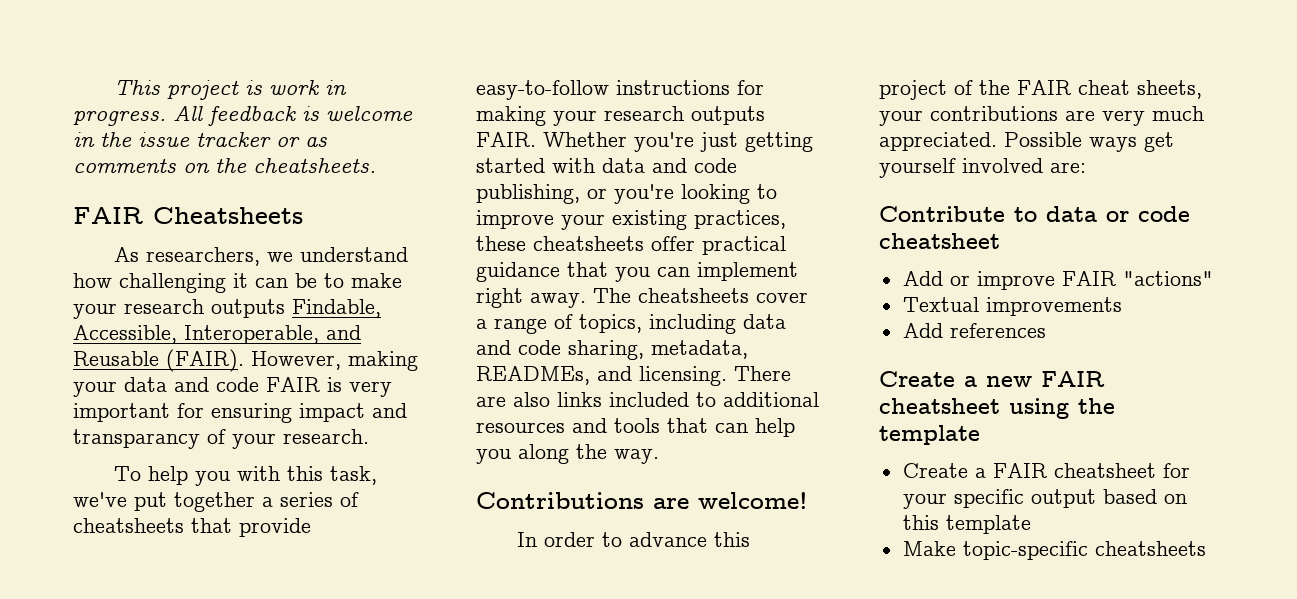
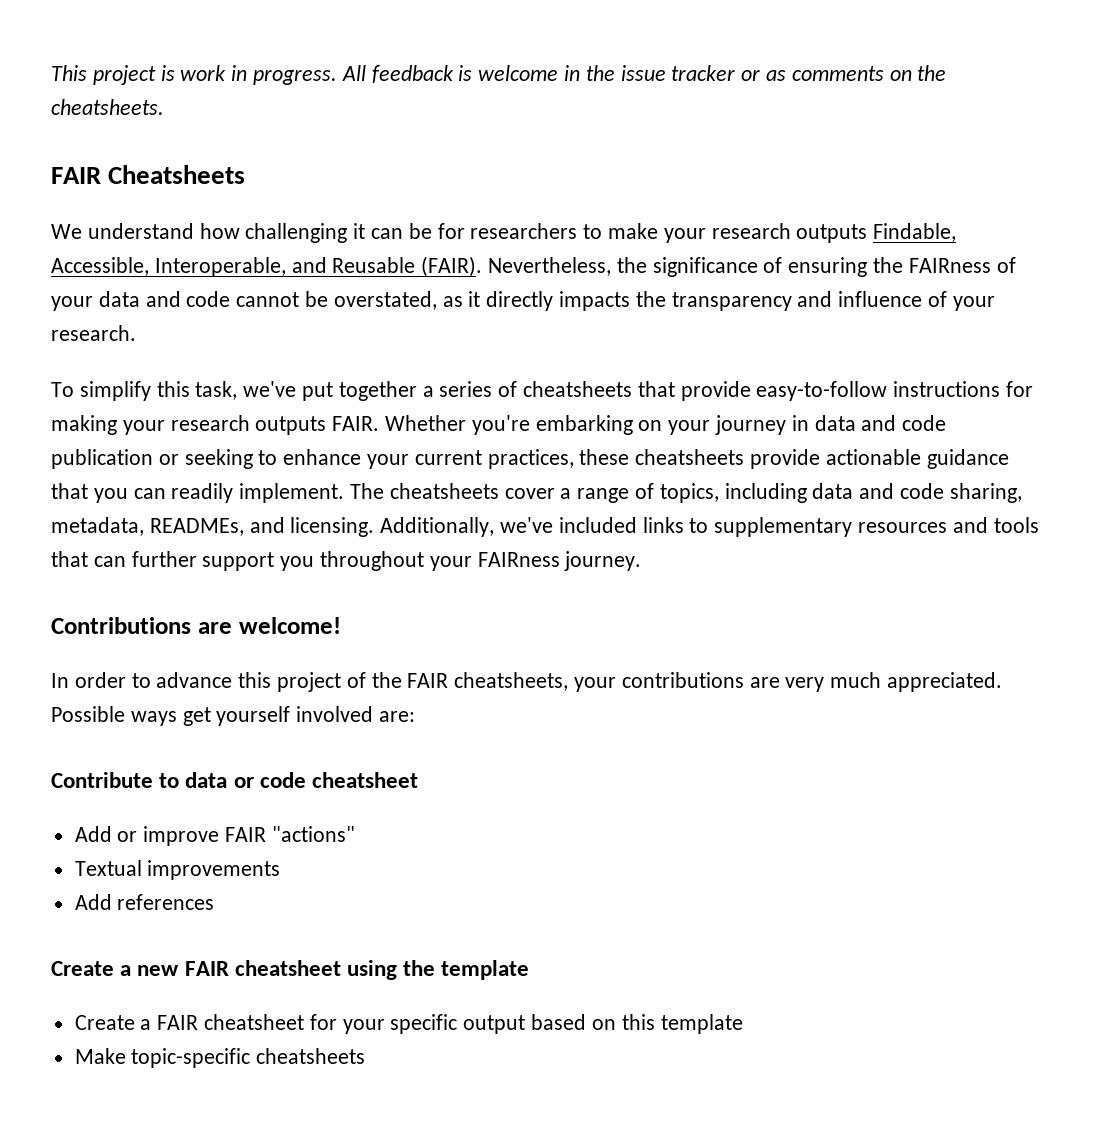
- As researchers, we understand how challenging it can be to make your research outputs Findable, Accessible, Interoperable, and Reusable (FAIR).
+ We understand how challenging it can be for researchers to make your research outputs Findable, Accessible, Interoperable, and Reusable (FAIR).
- However, making your data and code FAIR is very important for ensuring impact and transparancy of your research.
+ Nevertheless, the significance of ensuring the FAIRness of your data and code cannot be overstated, as it directly impacts the transparency and influence of your research.
- To help you with this task, we've put together a series of cheatsheets that provide easy-to-follow instructions for making your research outputs FAIR.
+ To simplify this task, we've put together a series of cheatsheets that provide easy-to-follow instructions for making your research outputs FAIR.
- Whether you're just getting started with data and code publishing, or you're looking to improve your existing practices, these cheatsheets offer practical guidance that you can implement right away.
+ Whether you're embarking on your journey in data and code publication or seeking to enhance your current practices, these cheatsheets provide actionable guidance that you can readily implement.
- There are also links included to additional resources and tools that can help you along the way.
+ Additionally, we've included links to supplementary resources and tools that can further support you throughout your FAIRness journey.
- In order to advance this project of the FAIR cheat sheets, your contributions are very much appreciated.
+ In order to advance this project of the FAIR cheatsheets, your contributions are very much appreciated.

